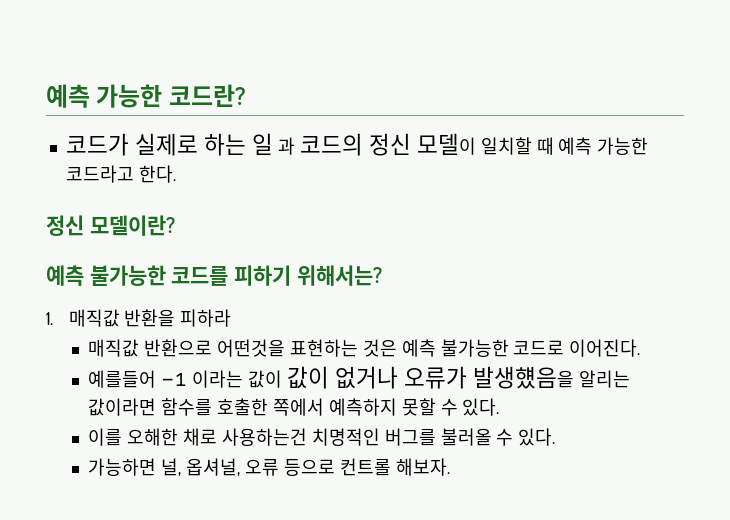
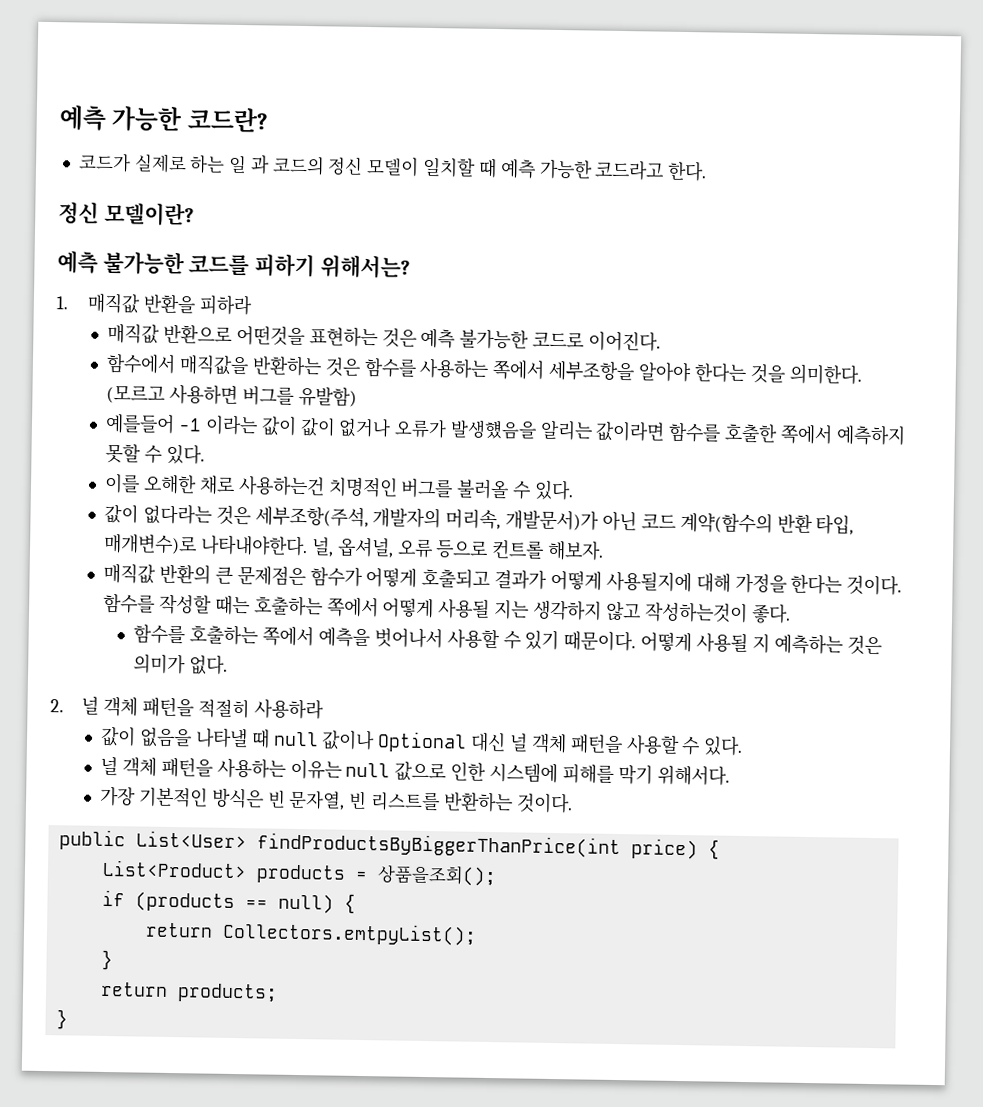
+ 함수에서 매직값을 반환하는 것은 함수를 사용하는 쪽에서 세부조항을 알아야 한다는 것을 의미한다. (모르고 사용하면 버그를 유발함)
- 가능하면 널, 옵셔널, 오류 등으로 컨트롤 해보자.
+ 값이 없다라는 것은 세부조항(주석, 개발자의 머리속, 개발문서)가 아닌 코드 계약(함수의 반환 타입, 매개변수)로 나타내야한다. 널, 옵셔널, 오류 등으로 컨트롤 해보자.
+ 매직값 반환의 큰 문제점은 함수가 어떻게 호출되고 결과가 어떻게 사용될지에 대해 가정을 한다는 것이다. 함수를 작성할 때는 호출하는 쪽에서 어떻게 사용될 지는 생각하지 않고 작성하는것이 좋다.
+ 함수를 호출하는 쪽에서 예측을 벗어나서 사용할 수 있기 때문이다. 어떻게 사용될 지 예측하는 것은 의미가 없다.
+ 2. 널 객체 패턴을 적절히 사용하라
+ 값이 없음을 나타낼 때 null 값이나 Optional 대신 널 객체 패턴을 사용할 수 있다.
+ 널 객체 패턴을 사용하는 이유는 null 값으로 인한 시스템에 피해를 막기 위해서다.
+ 가장 기본적인 방식은 빈 문자열, 빈 리스트를 반환하는 것이다.
+ public List<User> findProductsByBiggerThanPrice(int price) {
+ List<Product> products = 상품을조회();
+ if (products == null) {
+ return Collectors.emtpyList();
+ }
+ return products;
+ }

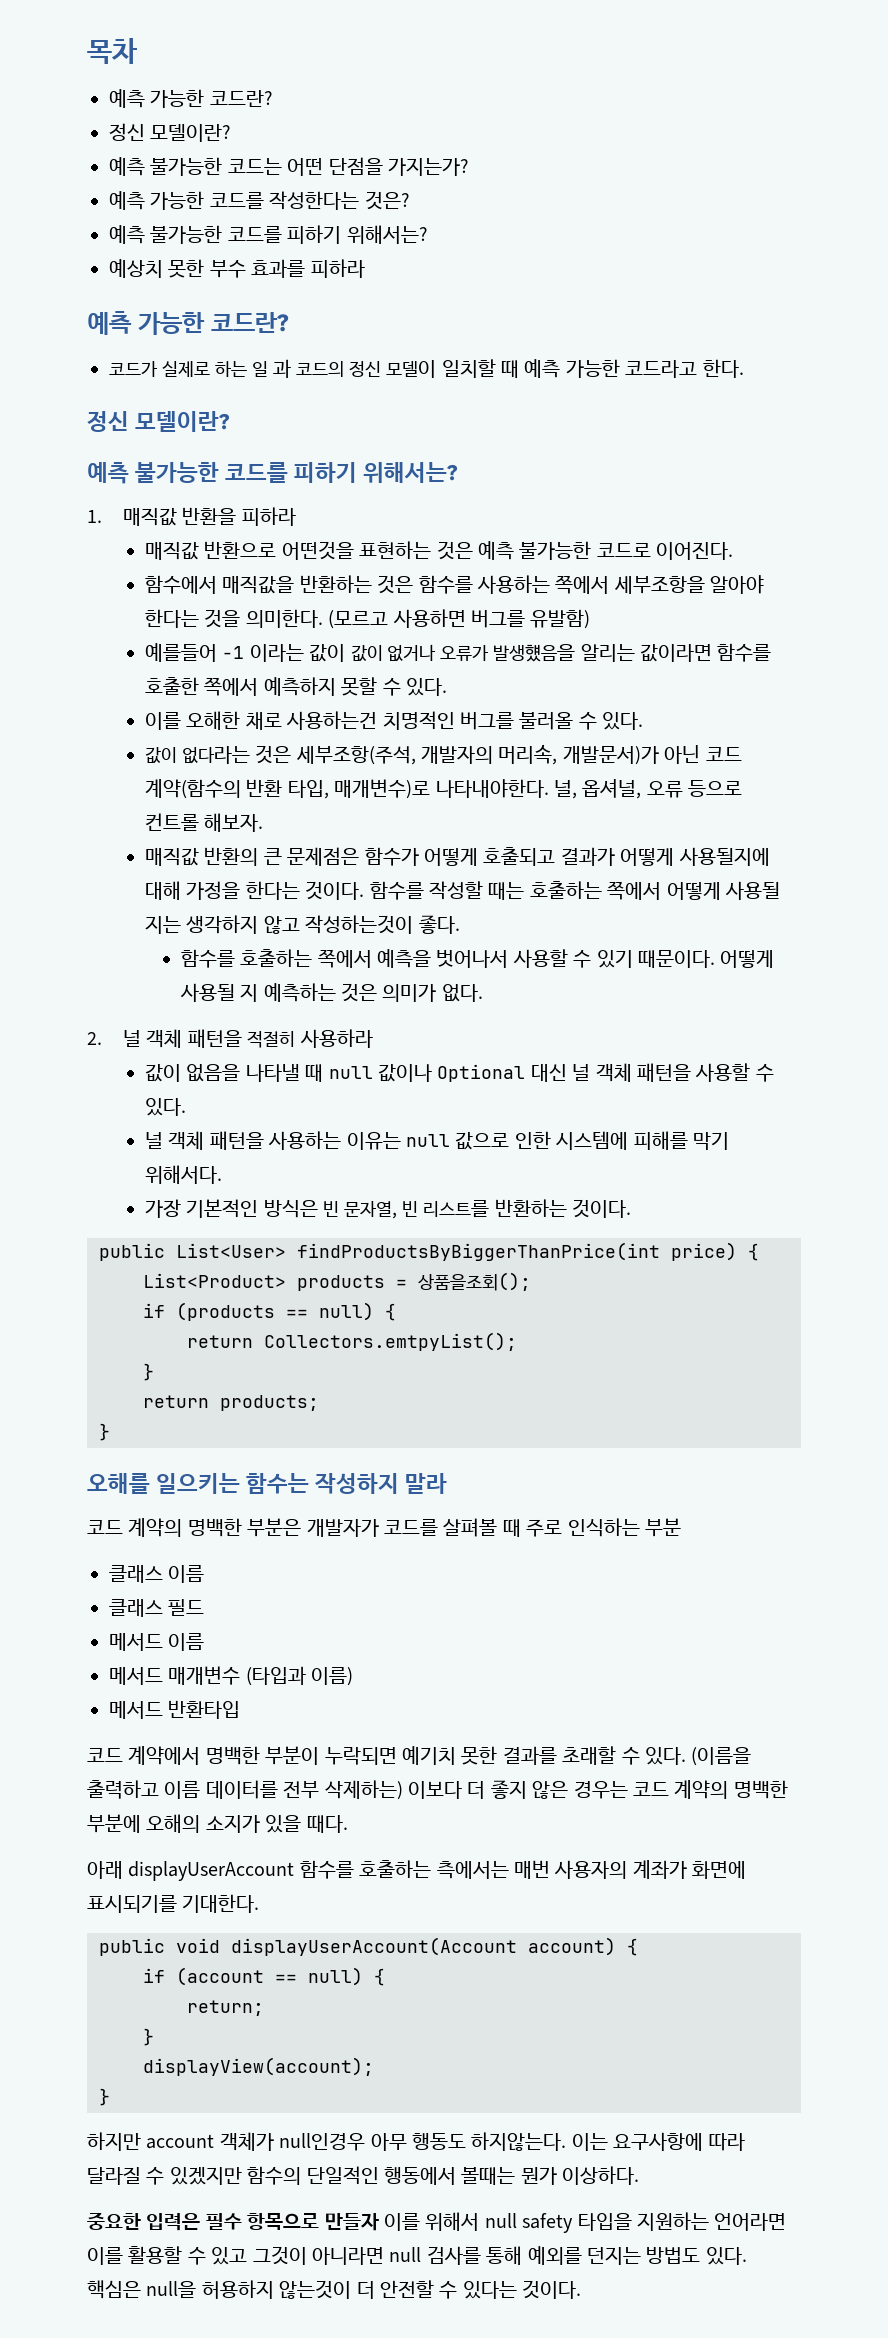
+ 목차
+ 예측 가능한 코드란?
+ 정신 모델이란?
+ 예측 불가능한 코드는 어떤 단점을 가지는가?
+ 예측 가능한 코드를 작성한다는 것은?
+ 예측 불가능한 코드를 피하기 위해서는?
+ 예상치 못한 부수 효과를 피하라
+ 오해를 일으키는 함수는 작성하지 말라
+ 코드 계약의 명백한 부분은 개발자가 코드를 살펴볼 때 주로 인식하는 부분
+ 클래스 이름
+ 클래스 필드
+ 메서드 이름
+ 메서드 매개변수 (타입과 이름)
+ 메서드 반환타입
+ 코드 계약에서 명백한 부분이 누락되면 예기치 못한 결과를 초래할 수 있다. (이름을 출력하고 이름 데이터를 전부 삭제하는) 이보다 더 좋지 않은 경우는 코드 계약의 명백한 부분에 오해의 소지가 있을 때다.
+ 아래 displayUserAccount 함수를 호출하는 측에서는 매번 사용자의 계좌가 화면에 표시되기를 기대한다.
+ public void displayUserAccount(Account account) {
+ if (account == null) {
+ return;
+ }
+ displayView(account);
+ }
+ 하지만 account 객체가 null인경우 아무 행동도 하지않는다. 이는 요구사항에 따라 달라질 수 있겠지만 함수의 단일적인 행동에서 볼때는 뭔가 이상하다.
+ 중요한 입력은 필수 항목으로 만들자 이를 위해서 null safety 타입을 지원하는 언어라면 이를 활용할 수 있고 그것이 아니라면 null 검사를 통해 예외를 던지는 방법도 있다. 핵심은 null을 허용하지 않는것이 더 안전할 수 있다는 것이다.

